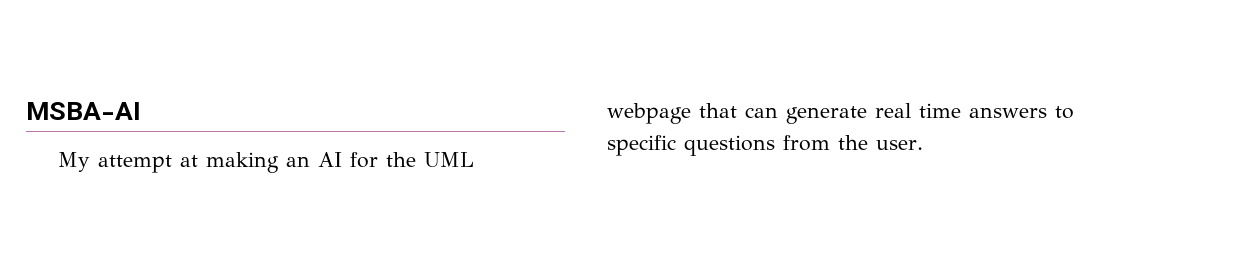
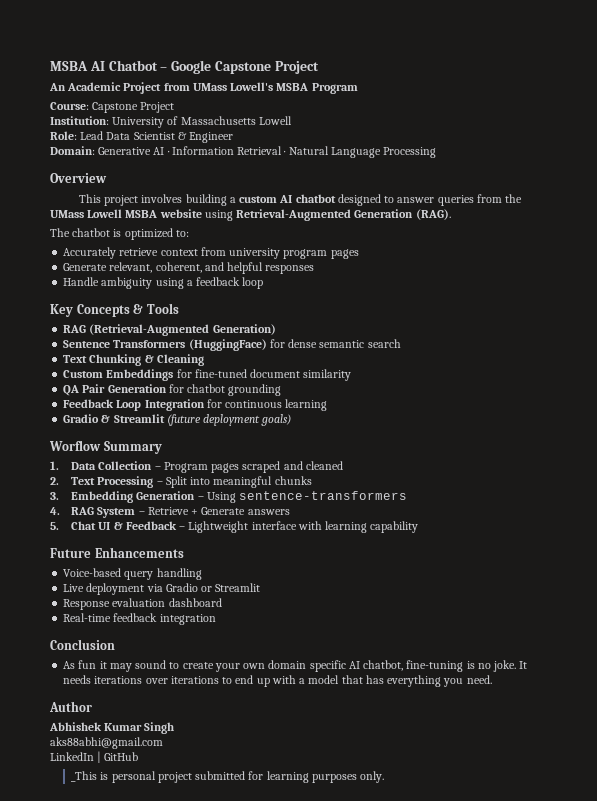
- MSBA-AI
- My attempt at making an AI for the UML webpage that can generate real time answers to specific questions from the user.
+ MSBA AI Chatbot – Google Capstone Project
+ An Academic Project from UMass Lowell's MSBA Program
+ Course: Capstone Project
+ Institution: University of Massachusetts Lowell
+ Role: Lead Data Scientist & Engineer
+ Domain: Generative AI · Information Retrieval · Natural Language Processing
+ Overview
+ This project involves building a custom AI chatbot designed to answer queries from the UMass Lowell MSBA website using Retrieval-Augmented Generation (RAG).
+ The chatbot is optimized to:
+ Accurately retrieve context from university program pages
+ Generate relevant, coherent, and helpful responses
+ Handle ambiguity using a feedback loop
+ Key Concepts & Tools
+ RAG (Retrieval-Augmented Generation)
+ Sentence Transformers (HuggingFace) for dense semantic search
+ Text Chunking & Cleaning
+ Custom Embeddings for fine-tuned document similarity
+ QA Pair Generation for chatbot grounding
+ Feedback Loop Integration for continuous learning
+ Gradio & Streamlit (future deployment goals)
+ Worflow Summary
+ 1. Data Collection – Program pages scraped and cleaned
+ 2. Text Processing – Split into meaningful chunks
+ 3. Embedding Generation – Using sentence-transformers
+ 4. RAG System – Retrieve + Generate answers
+ 5. Chat UI & Feedback – Lightweight interface with learning capability
+ Future Enhancements
+ Voice-based query handling
+ Live deployment via Gradio or Streamlit
+ Response evaluation dashboard
+ Real-time feedback integration
+ Conclusion
+ As fun it may sound to create your own domain specific AI chatbot, fine-tuning is no joke. It needs iterations over iterations to end up with a model that has everything you need.
+ Author
+ Abhishek Kumar Singh
+ aks88abhi@gmail.com
+ LinkedIn | GitHub
+ _This is personal project submitted for learning purposes only.

